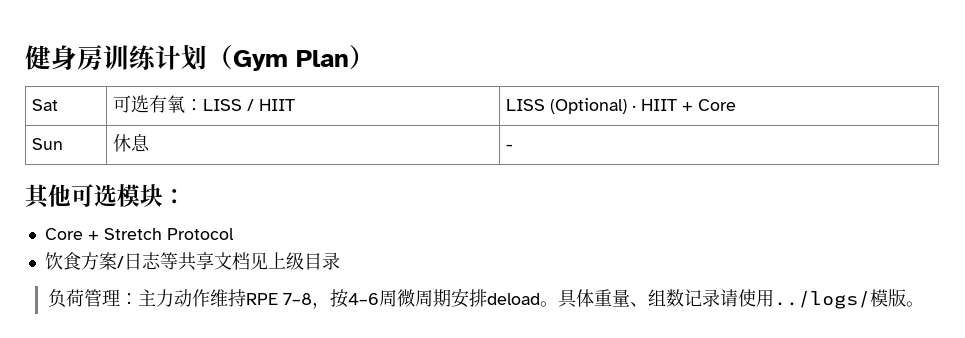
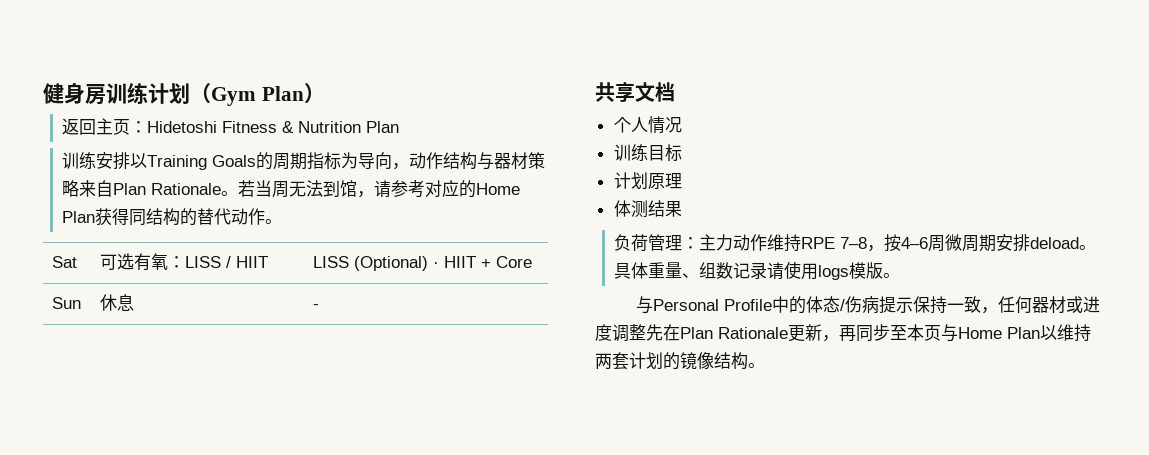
+ 返回主页：Hidetoshi Fitness & Nutrition Plan
+ 训练安排以Training Goals的周期指标为导向，动作结构与器材策略来自Plan Rationale。若当周无法到馆，请参考对应的Home Plan获得同结构的替代动作。
- 其他可选模块：
- Core + Stretch Protocol
- 饮食方案/日志等共享文档见上级目录
+ 共享文档
+ 个人情况
+ 训练目标
+ 计划原理
+ 体测结果
- 具体重量、组数记录请使用../logs/模版。
+ 具体重量、组数记录请使用logs模版。
+ 与Personal Profile中的体态/伤病提示保持一致，任何器材或进度调整先在Plan Rationale更新，再同步至本页与Home Plan以维持两套计划的镜像结构。

